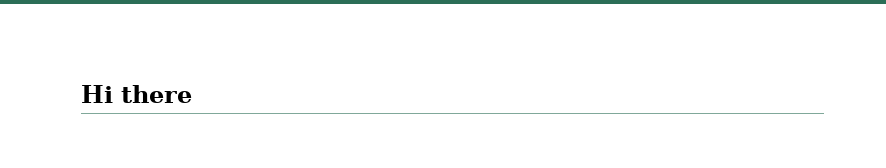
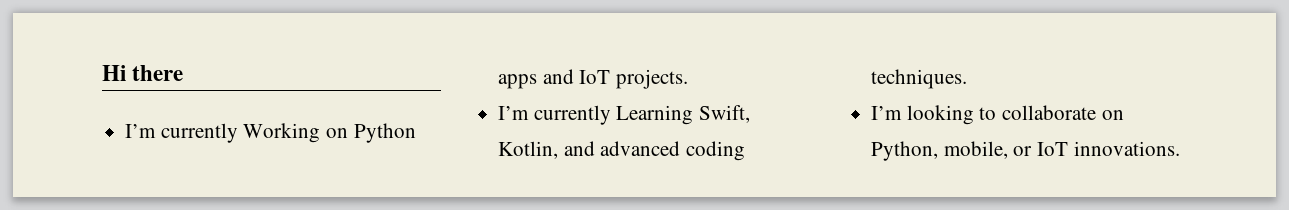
+ I’m currently Working on Python apps and IoT projects.
+ I’m currently Learning Swift, Kotlin, and advanced coding techniques.
+ I’m looking to collaborate on Python, mobile, or IoT innovations.

